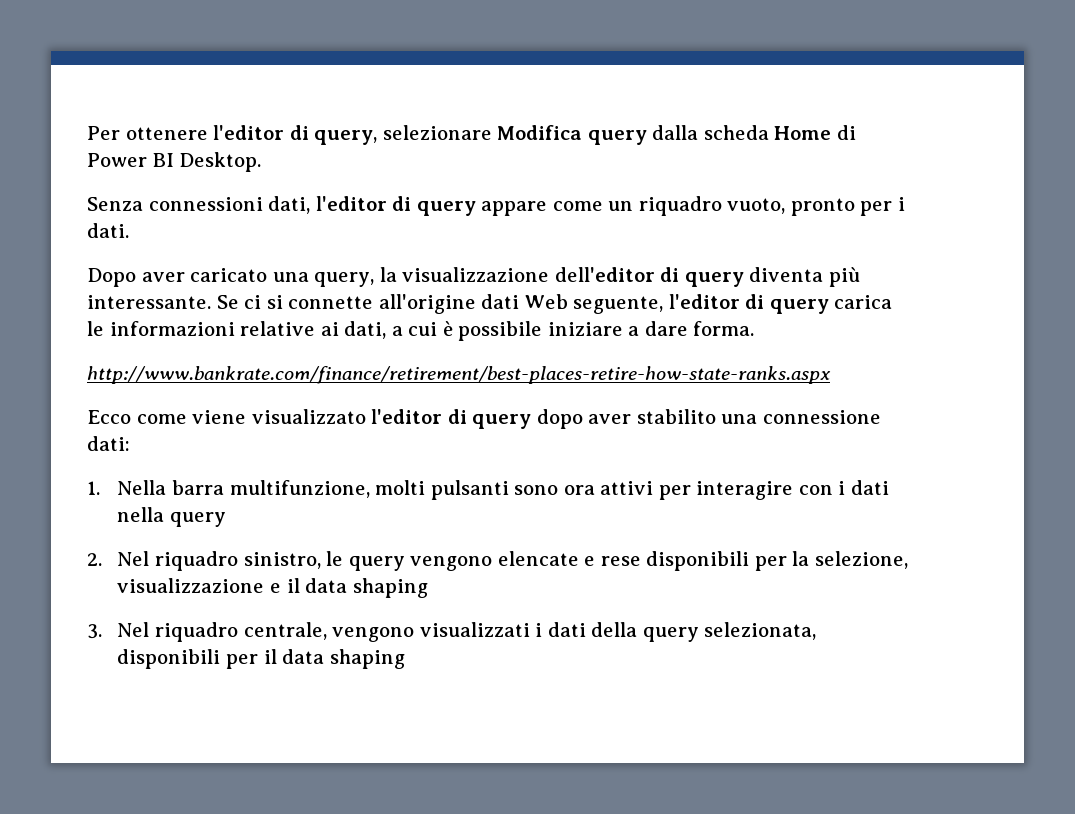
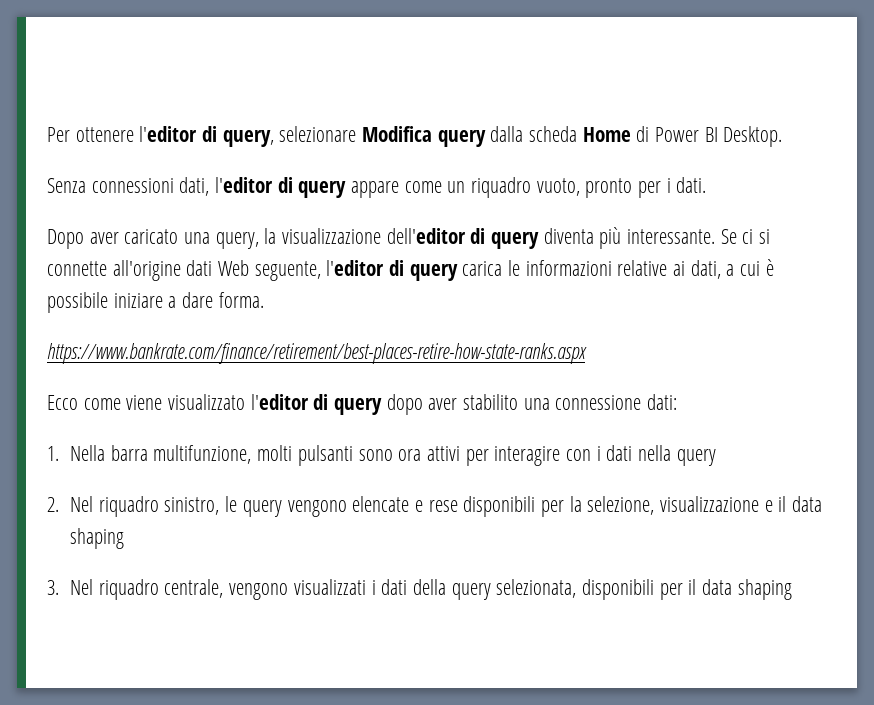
- http://www.bankrate.com/finance/retirement/best-places-retire-how-state-ranks.aspx
+ https://www.bankrate.com/finance/retirement/best-places-retire-how-state-ranks.aspx

